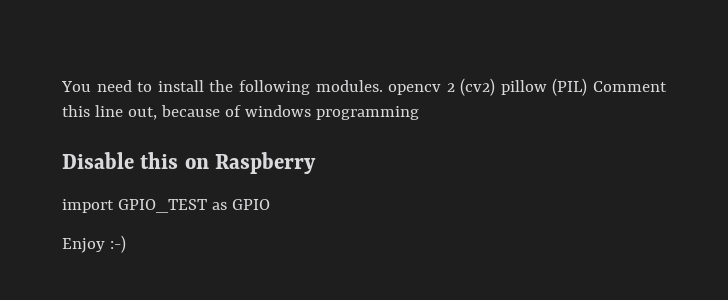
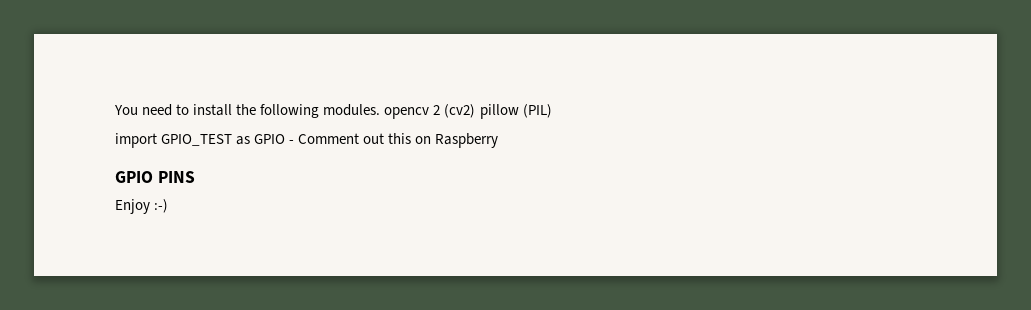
- You need to install the following modules. opencv 2 (cv2) pillow (PIL) Comment this line out, because of windows programming
- Disable this on Raspberry
- import GPIO_TEST as GPIO
+ You need to install the following modules. opencv 2 (cv2) pillow (PIL)
+ import GPIO_TEST as GPIO - Comment out this on Raspberry
+ GPIO PINS

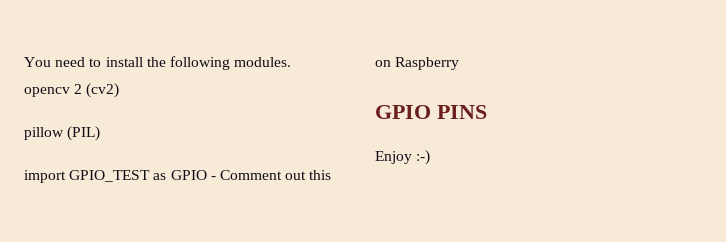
- You need to install the following modules. opencv 2 (cv2) pillow (PIL)
+ You need to install the following modules. opencv 2 (cv2)
+ pillow (PIL)

